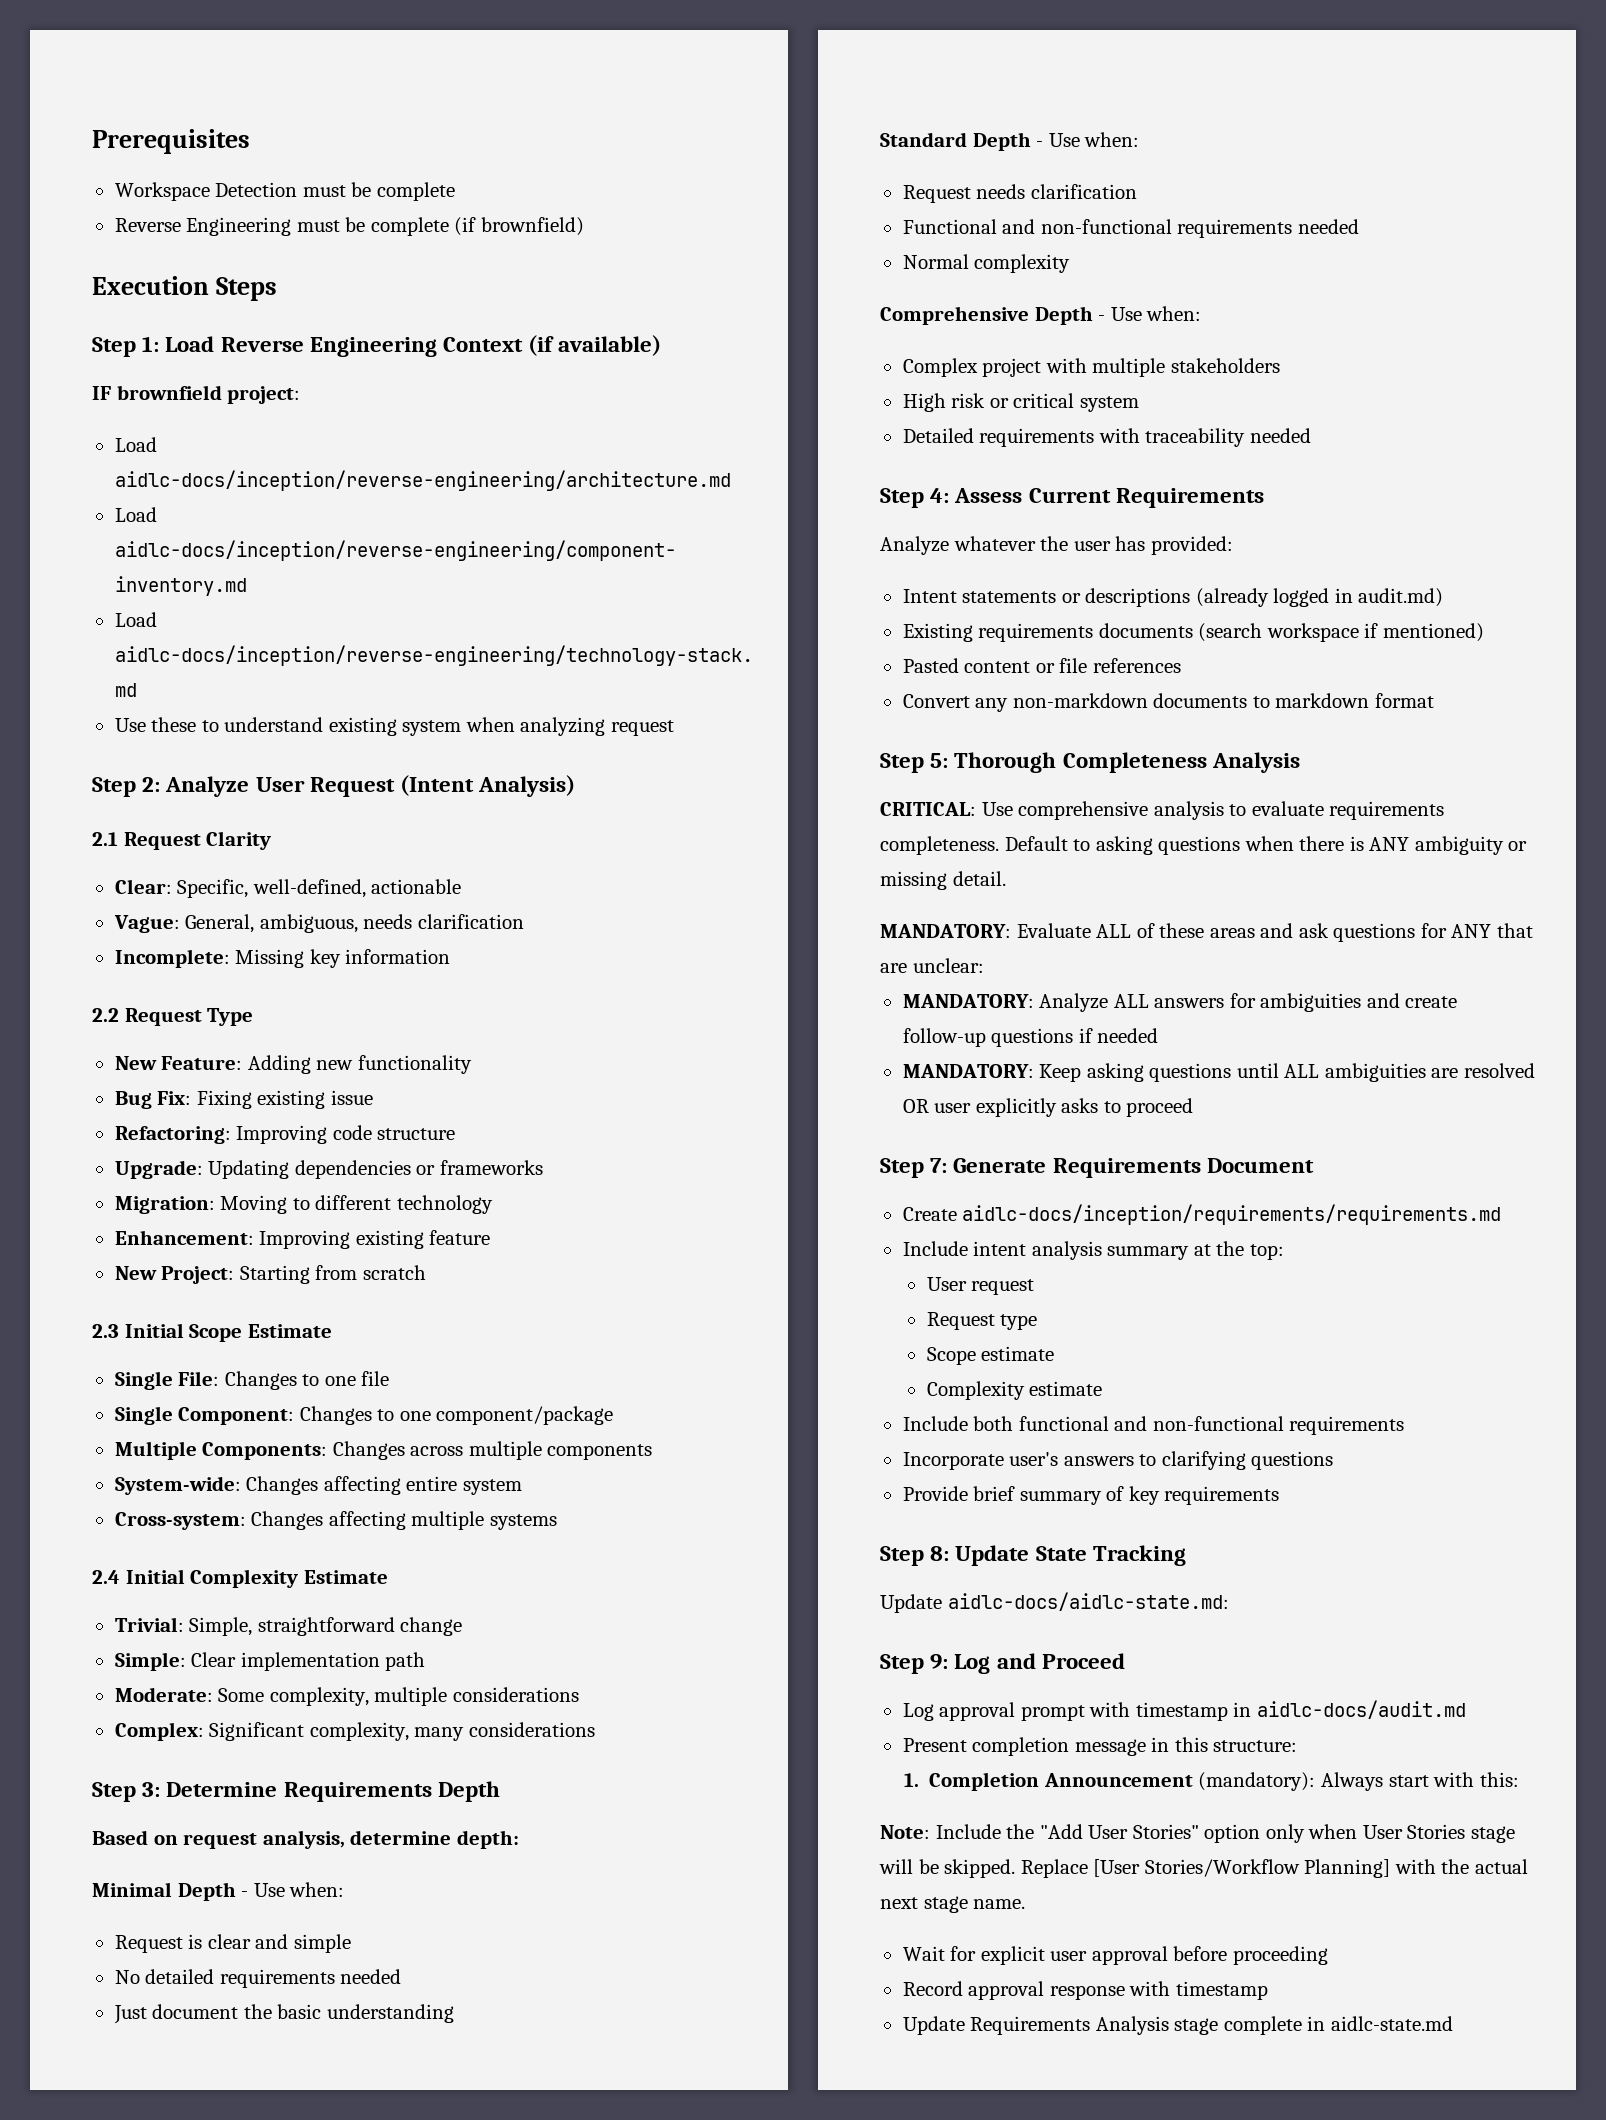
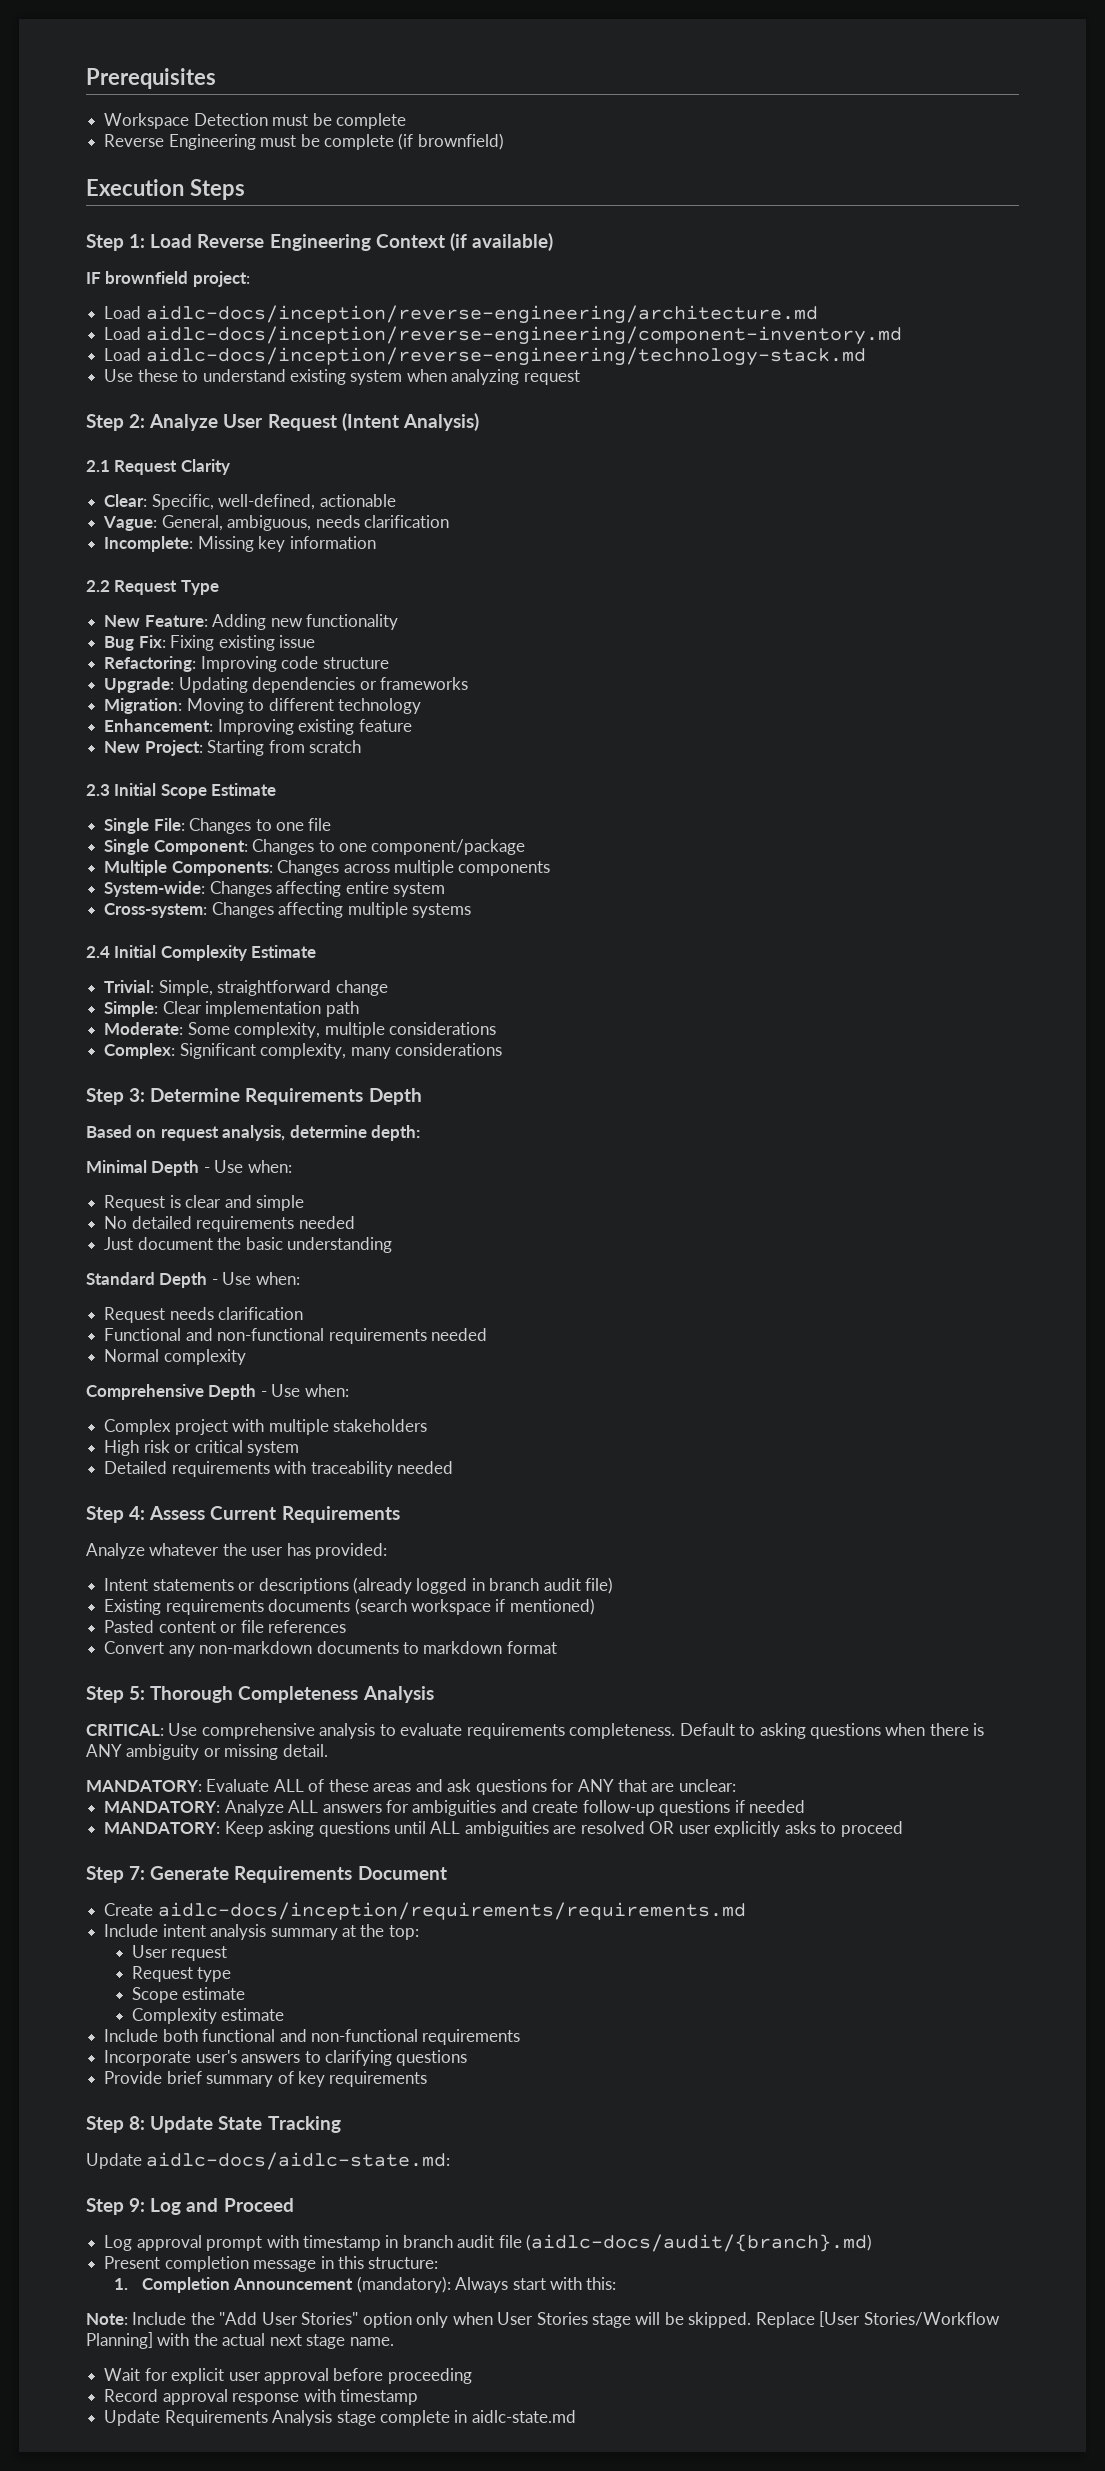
- Intent statements or descriptions (already logged in audit.md)
+ Intent statements or descriptions (already logged in branch audit file)
- Log approval prompt with timestamp in aidlc-docs/audit.md
+ Log approval prompt with timestamp in branch audit file (aidlc-docs/audit/{branch}.md)

